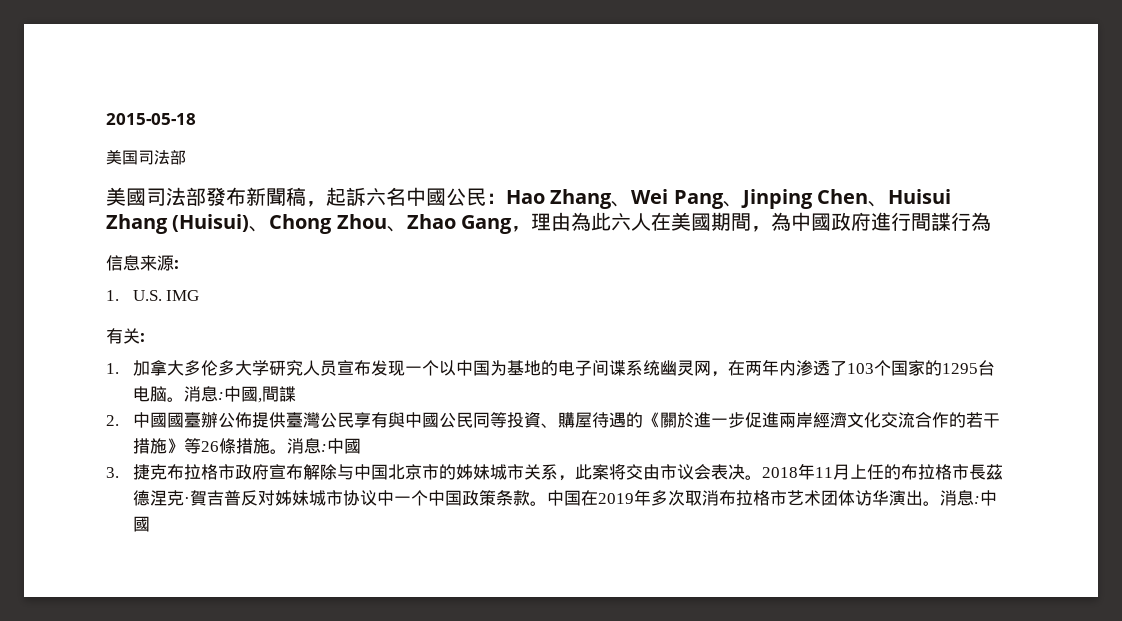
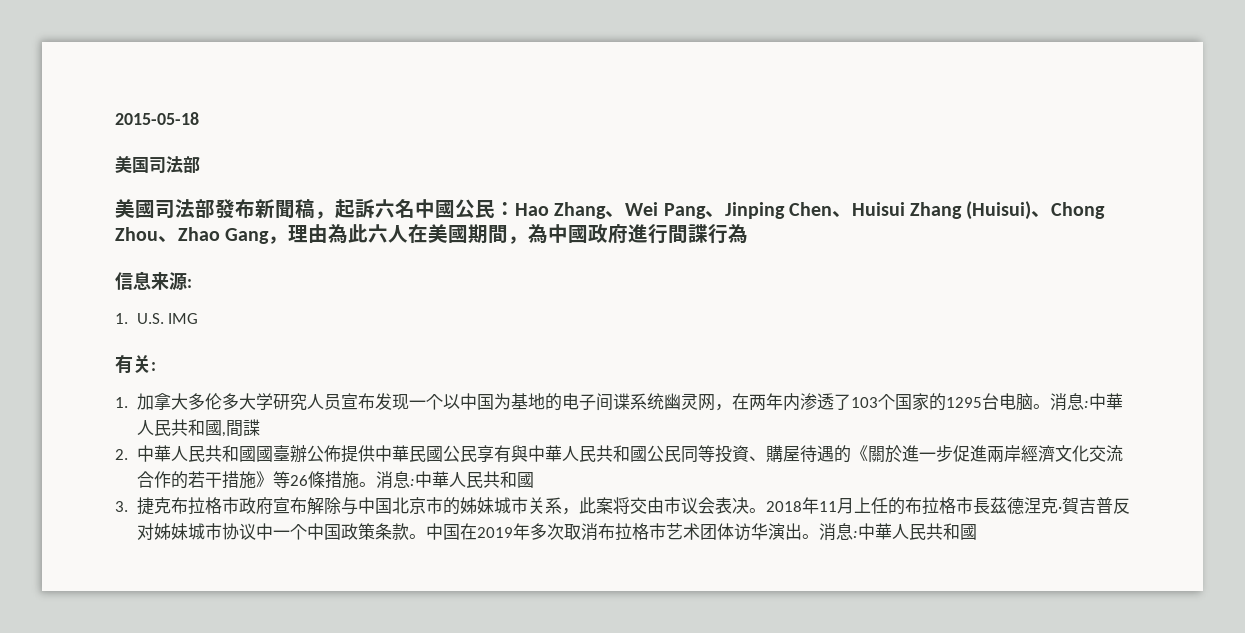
- 消息:中國,間諜
+ 消息:中華人民共和國,間諜
- 2.中國國臺辦公佈提供臺灣公民享有與中國公民同等投資、購屋待遇的《關於進一步促進兩岸經濟文化交流合作的若干措施》等26條措施。消息:中國
+ 2.中華人民共和國國臺辦公佈提供中華民國公民享有與中華人民共和國公民同等投資、購屋待遇的《關於進一步促進兩岸經濟文化交流合作的若干措施》等26條措施。消息:中華人民共和國
- 中国在2019年多次取消布拉格市艺术团体访华演出。消息:中國
+ 中国在2019年多次取消布拉格市艺术团体访华演出。消息:中華人民共和國

